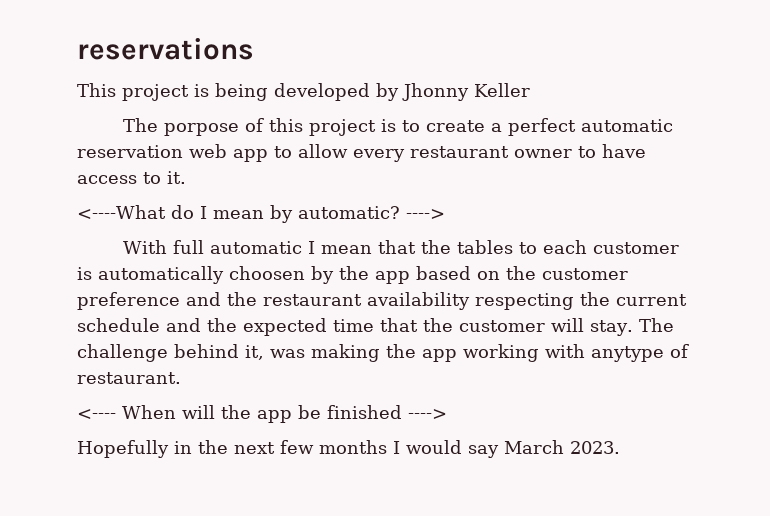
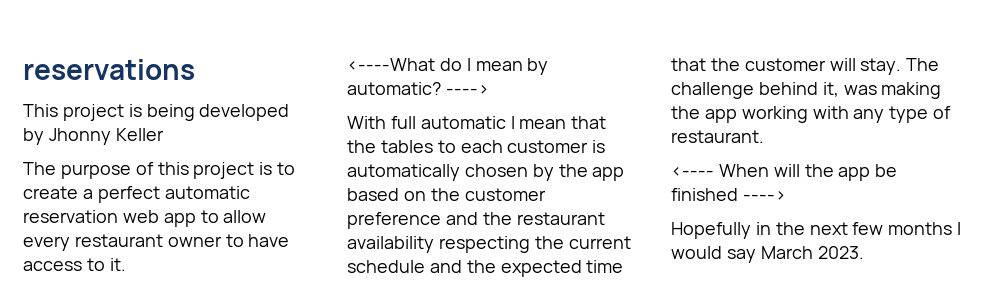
- The porpose of this project is to create a perfect automatic reservation web app to allow every restaurant owner to have access to it.
+ The purpose of this project is to create a perfect automatic reservation web app to allow every restaurant owner to have access to it.
- With full automatic I mean that the tables to each customer is automatically choosen by the app based on the customer preference and the restaurant availability respecting the current schedule and the expected time that the customer will stay.
+ With full automatic I mean that the tables to each customer is automatically chosen by the app based on the customer preference and the restaurant availability respecting the current schedule and the expected time that the customer will stay.
- The challenge behind it, was making the app working with anytype of restaurant.
+ The challenge behind it, was making the app working with any type of restaurant.

